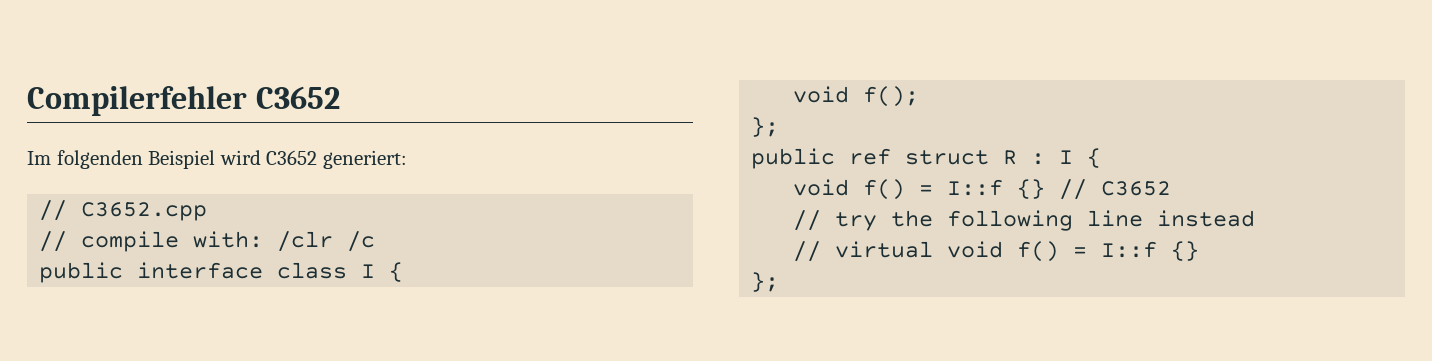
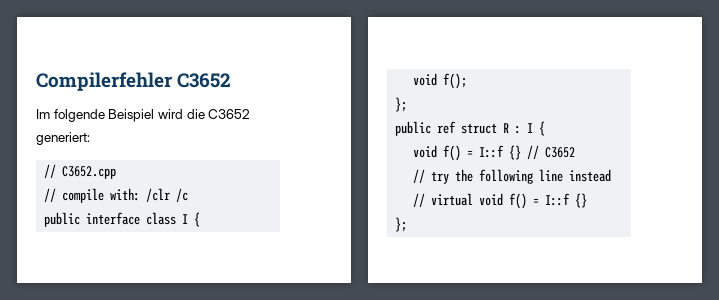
- Im folgenden Beispiel wird C3652 generiert:
+ Im folgende Beispiel wird die C3652 generiert:

